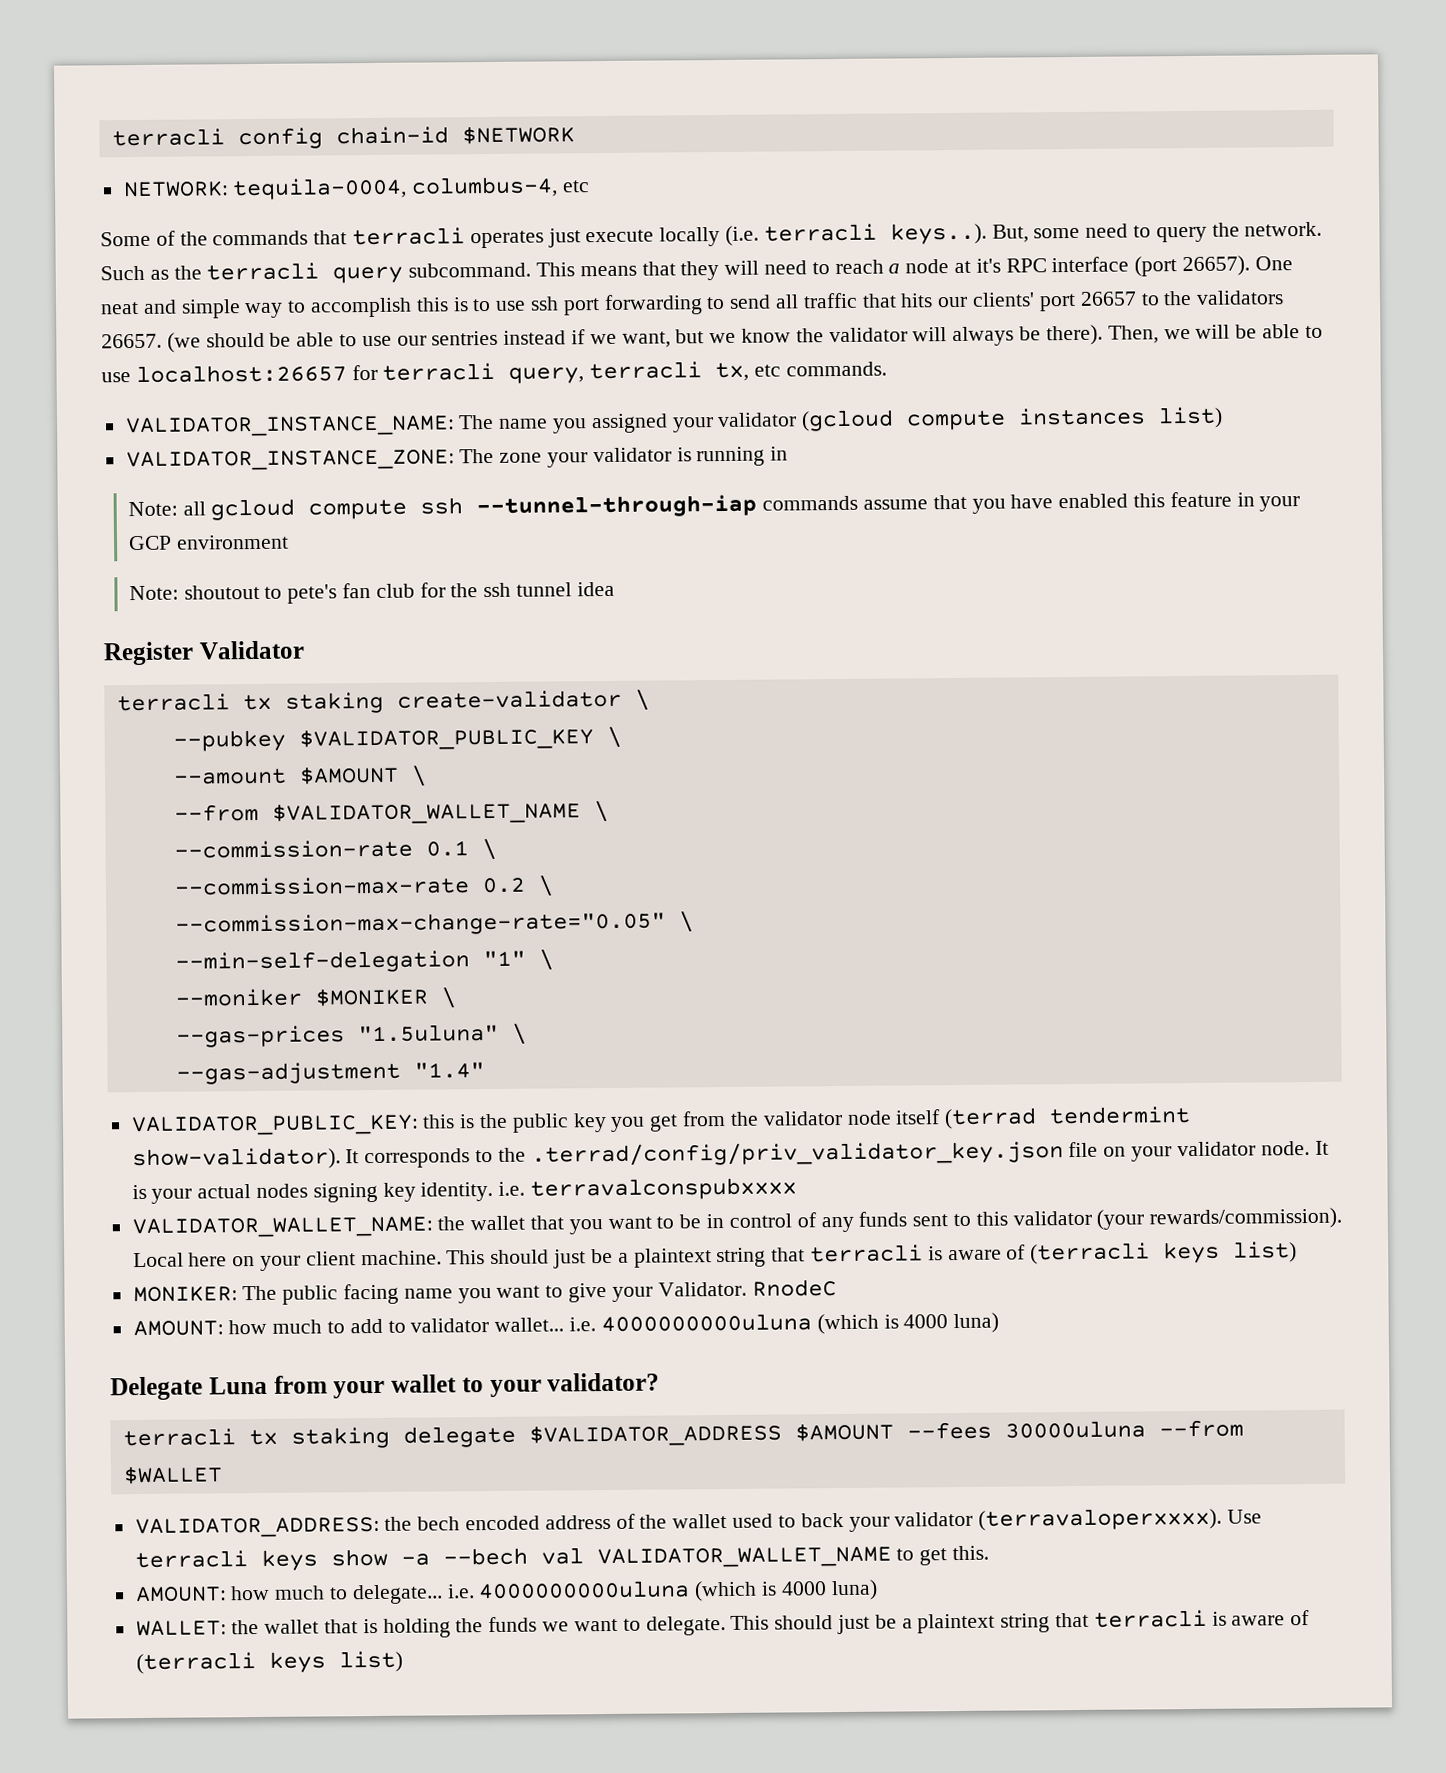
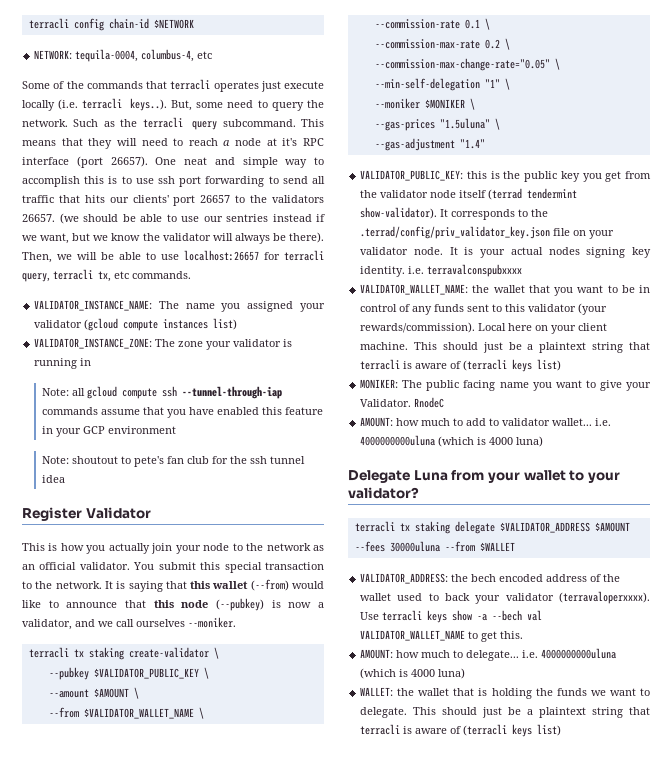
+ This is how you actually join your node to the network as an official validator. You submit this special transaction to the network. It is saying that this wallet (--from) would like to announce that this node (--pubkey) is now a validator, and we call ourselves --moniker.

